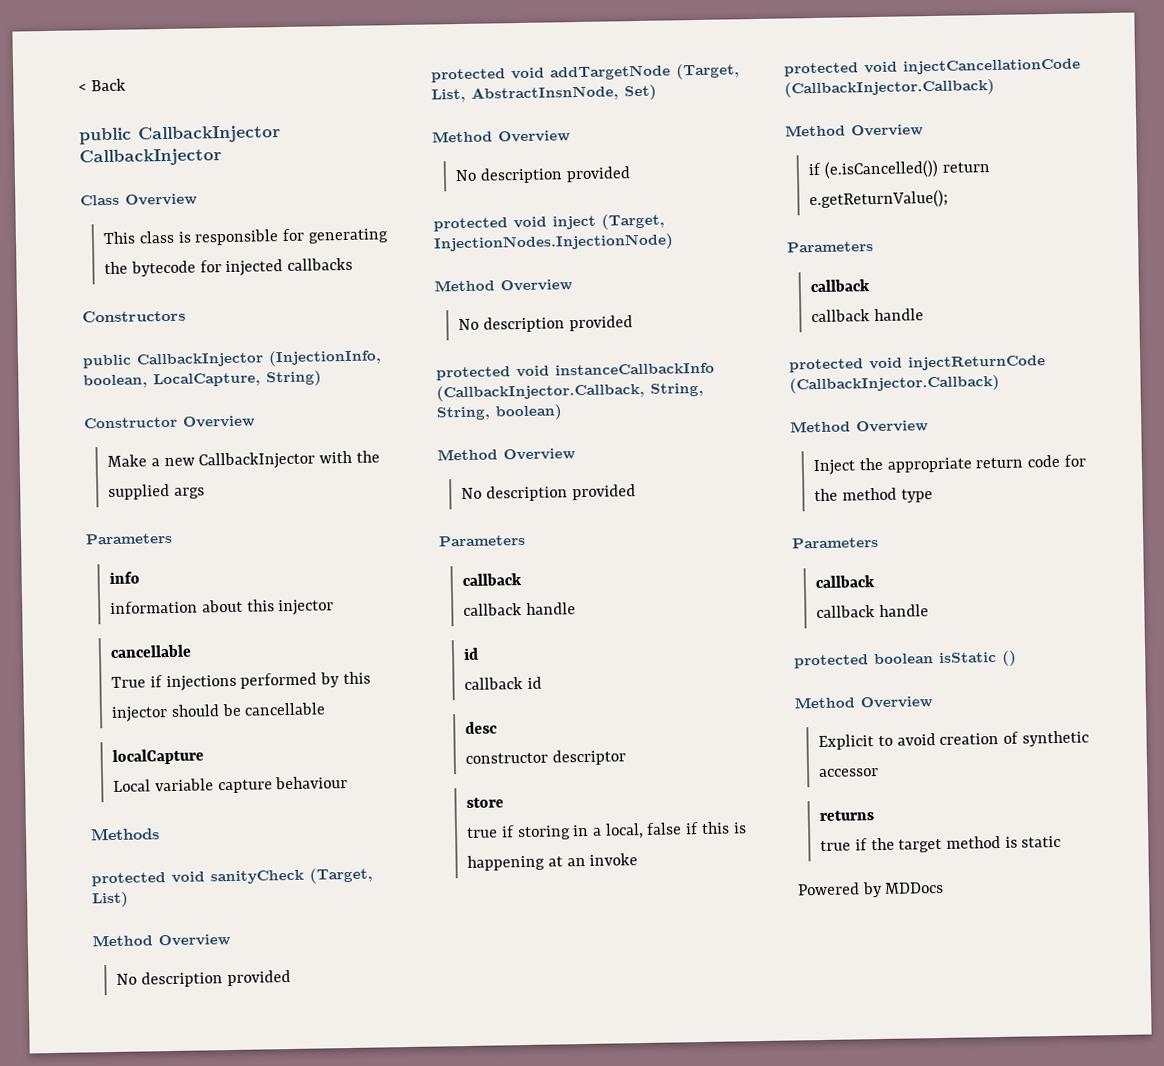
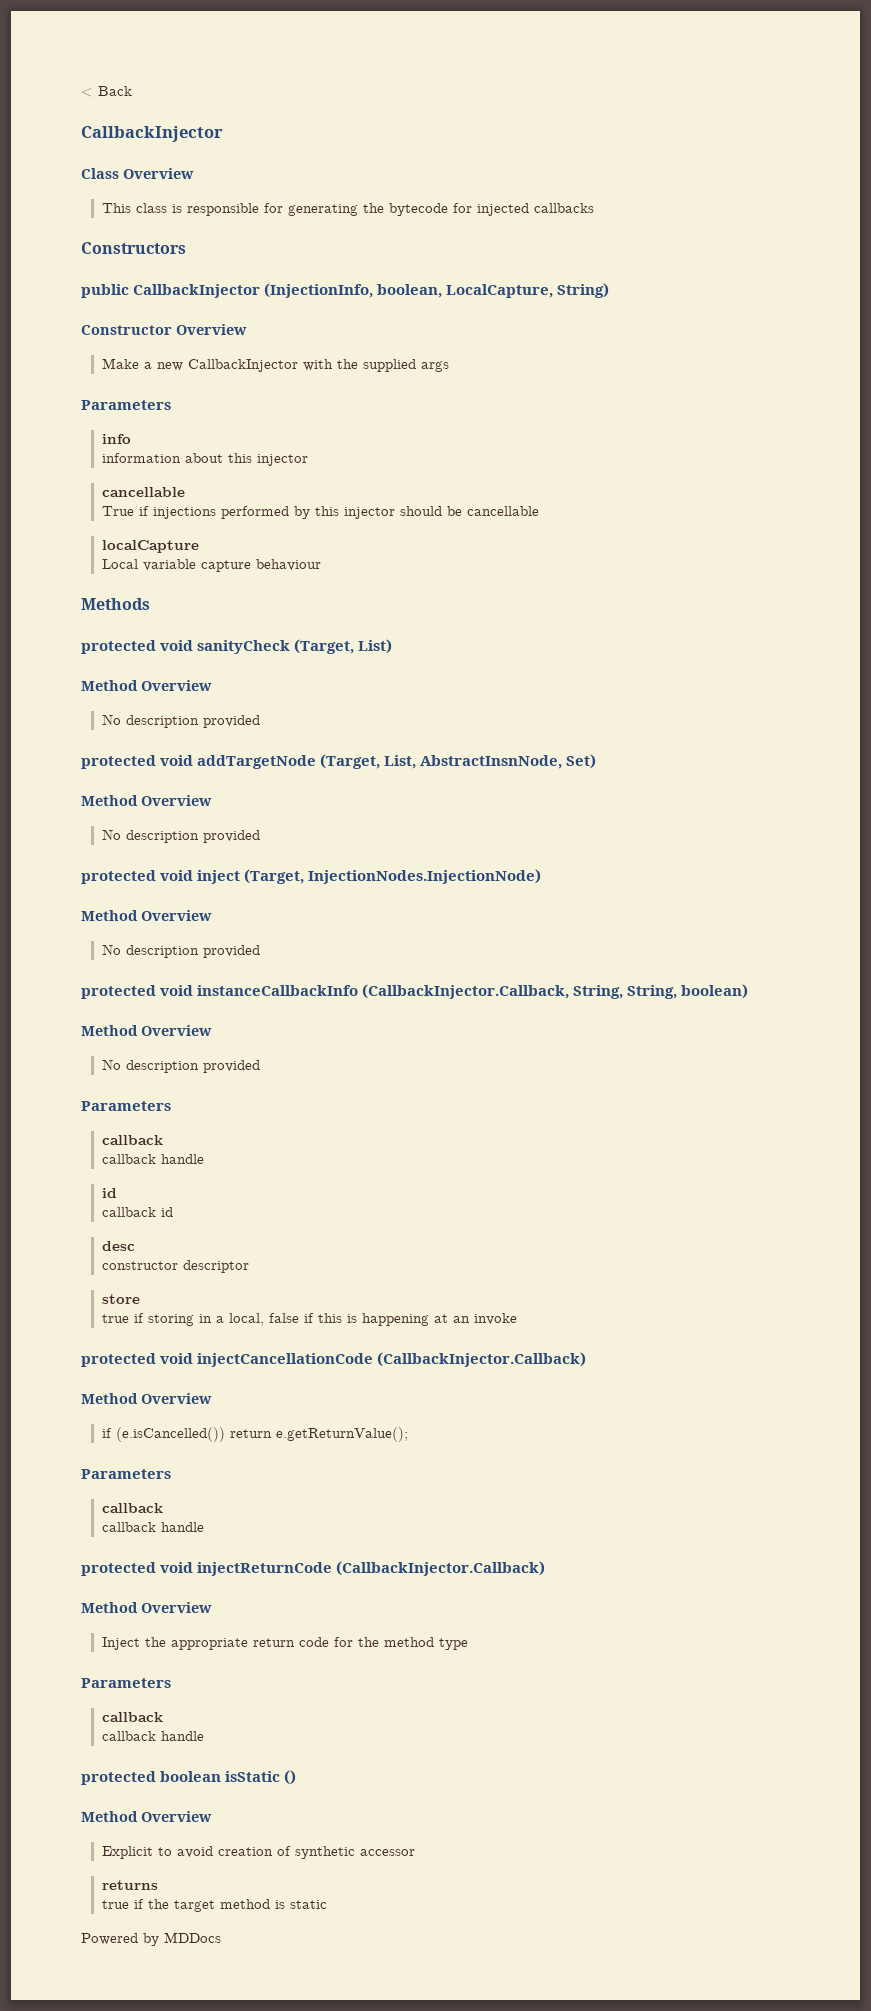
  < Back
- public CallbackInjector CallbackInjector
+ CallbackInjector

